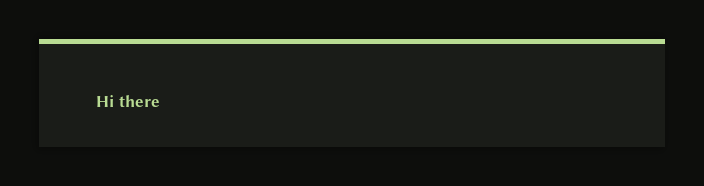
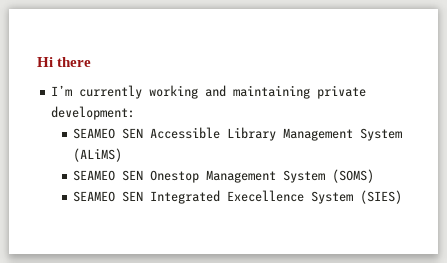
+ I’m currently working and maintaining private development:
+ SEAMEO SEN Accessible Library Management System (ALiMS)
+ SEAMEO SEN Onestop Management System (SOMS)
+ SEAMEO SEN Integrated Execellence System (SIES)

